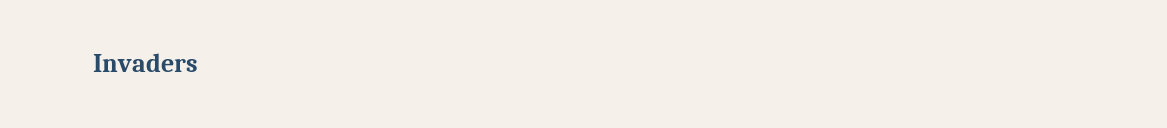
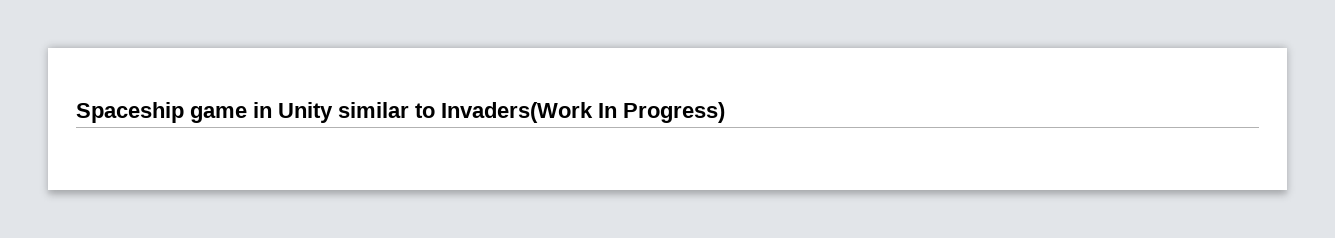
- Invaders
+ Spaceship game in Unity similar to Invaders(Work In Progress)

